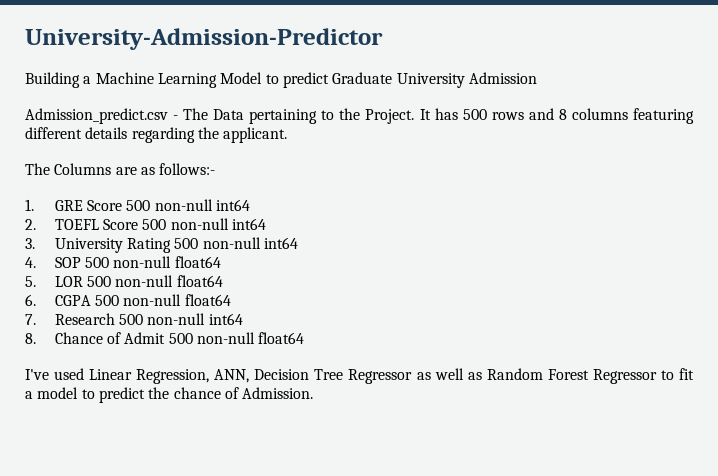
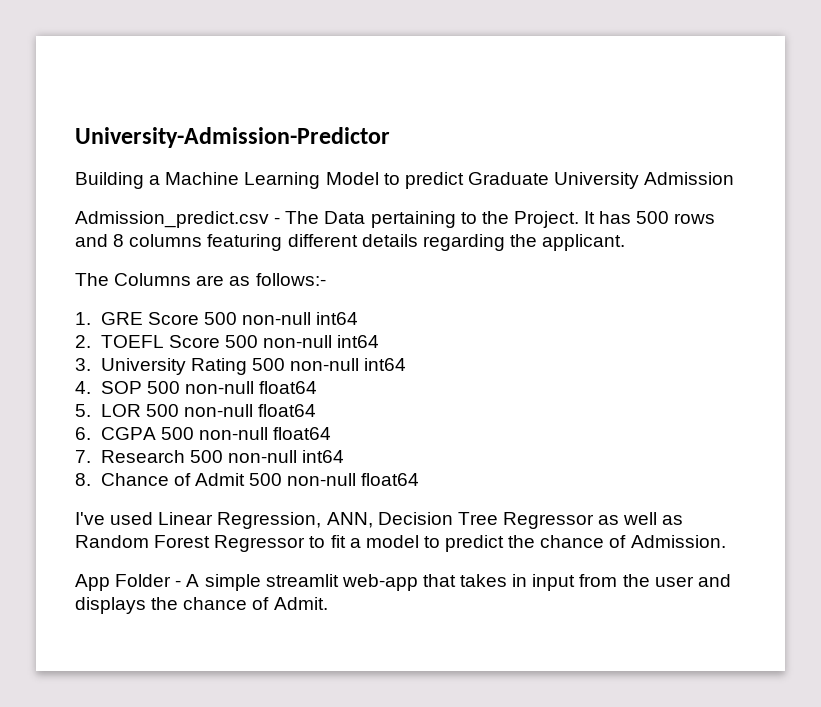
+ App Folder - A simple streamlit web-app that takes in input from the user and displays the chance of Admit.

